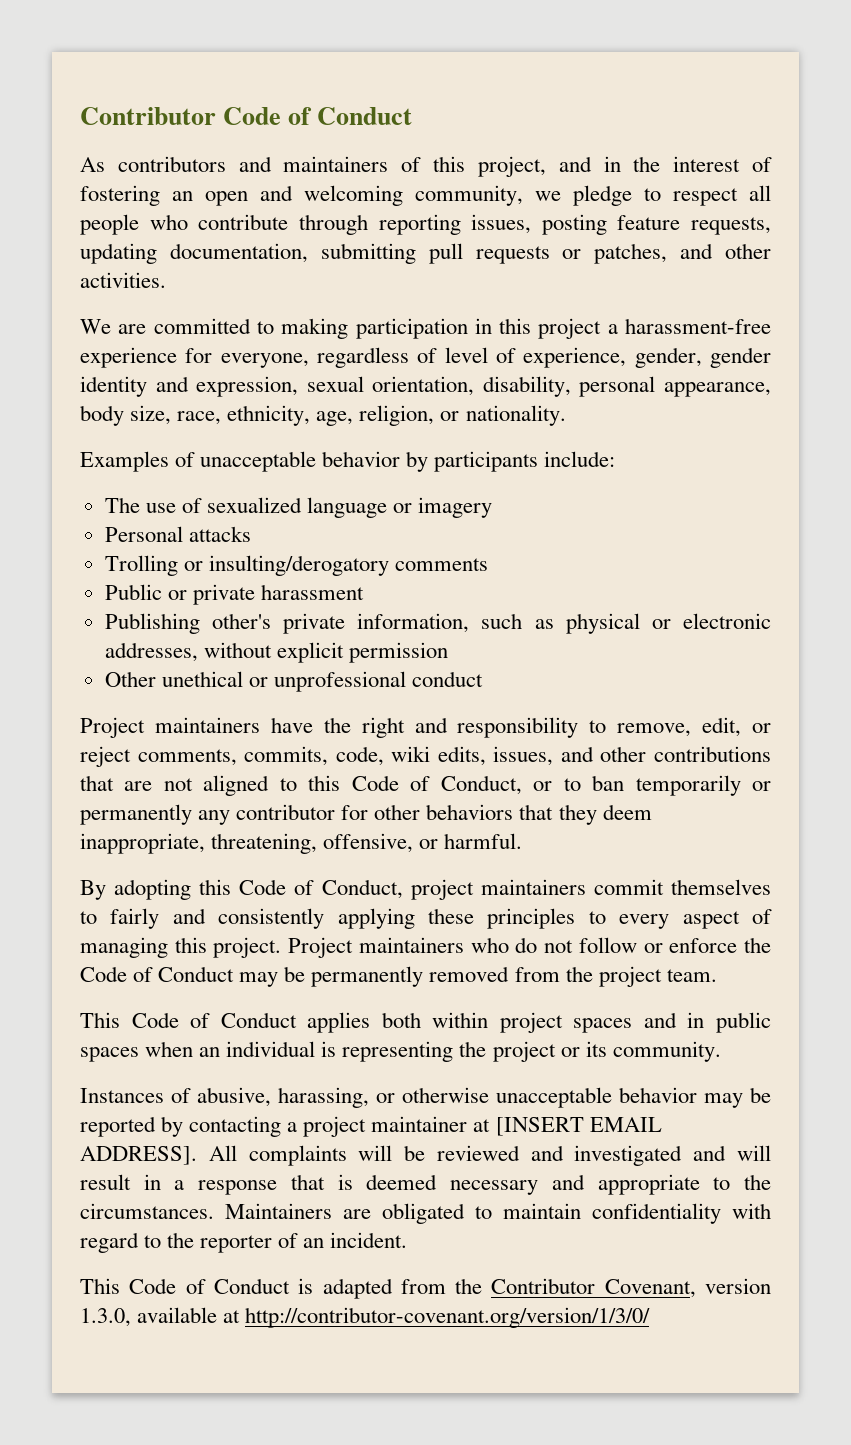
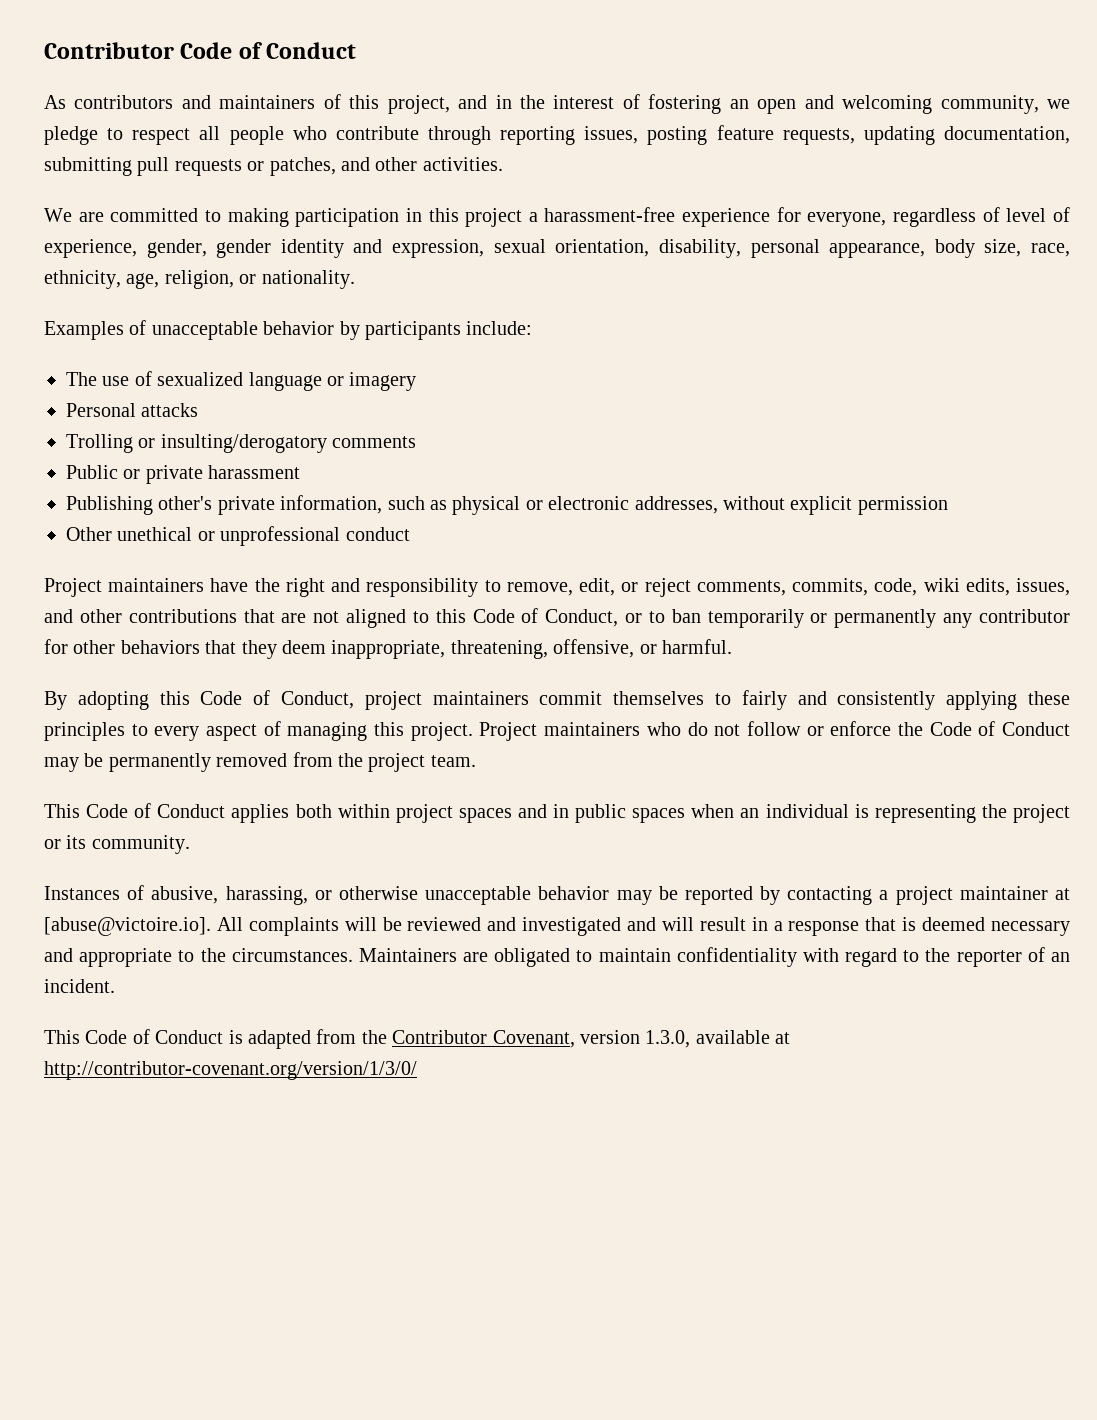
- Instances of abusive, harassing, or otherwise unacceptable behavior may be reported by contacting a project maintainer at [INSERT EMAIL ADDRESS]. All complaints will be reviewed and investigated and will result in a response that is deemed necessary and appropriate to the circumstances.
+ Instances of abusive, harassing, or otherwise unacceptable behavior may be reported by contacting a project maintainer at [abuse@victoire.io]. All complaints will be reviewed and investigated and will result in a response that is deemed necessary and appropriate to the circumstances.

